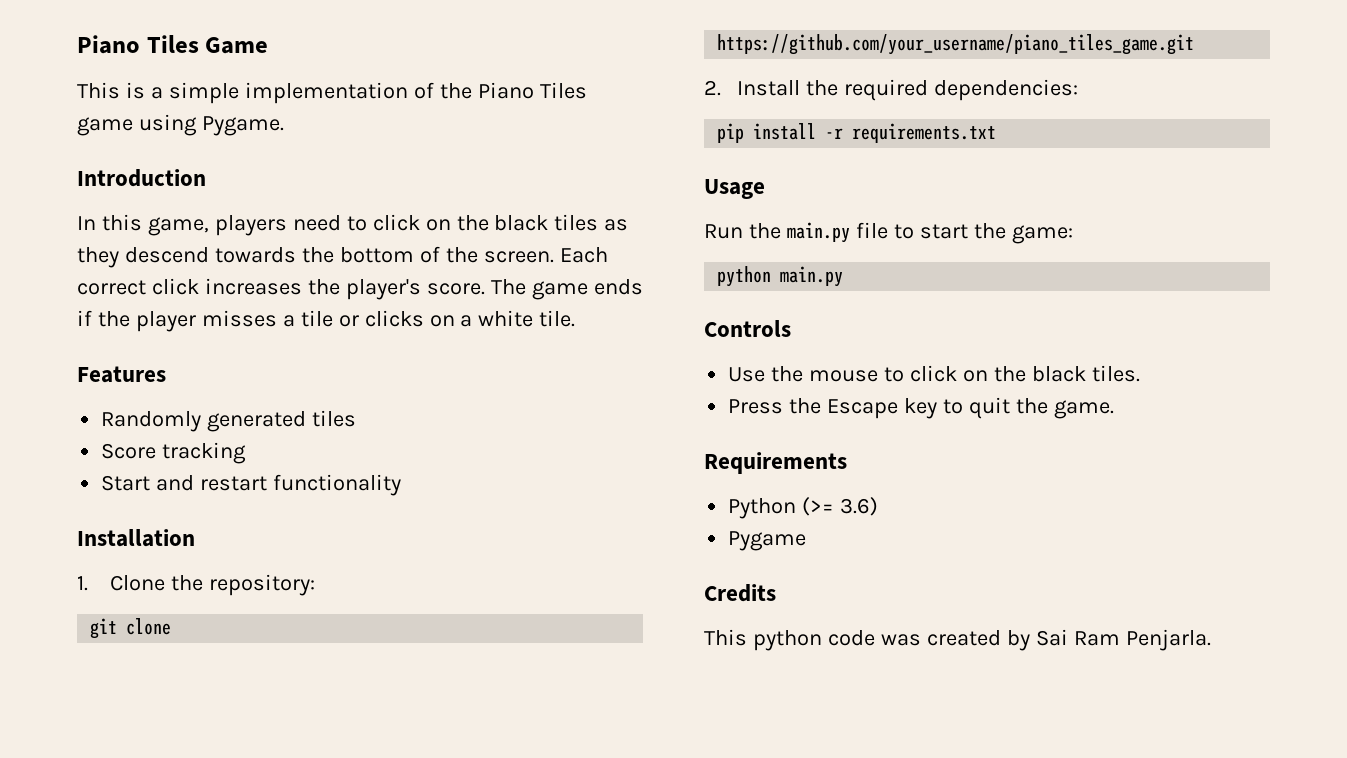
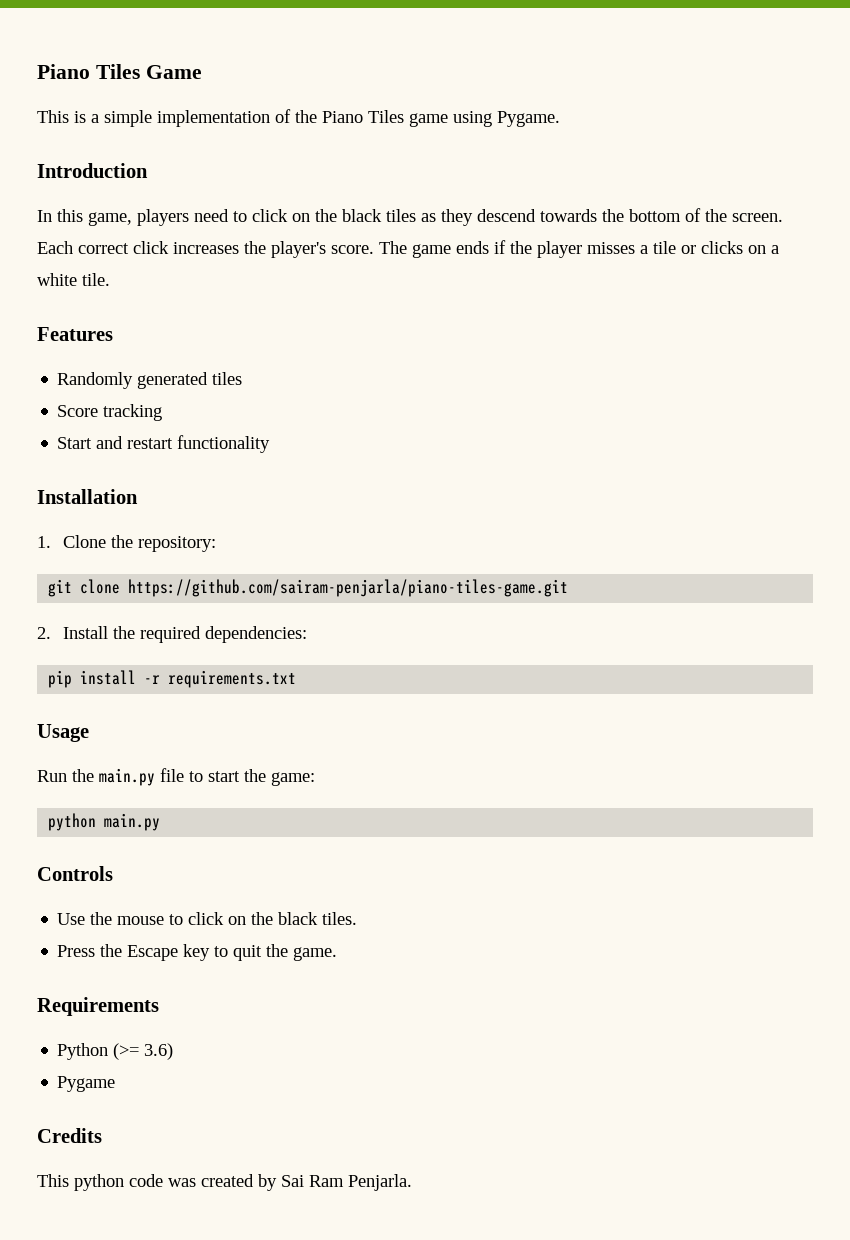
- git clone https://github.com/your_username/piano_tiles_game.git
+ git clone https://github.com/sairam-penjarla/piano-tiles-game.git

